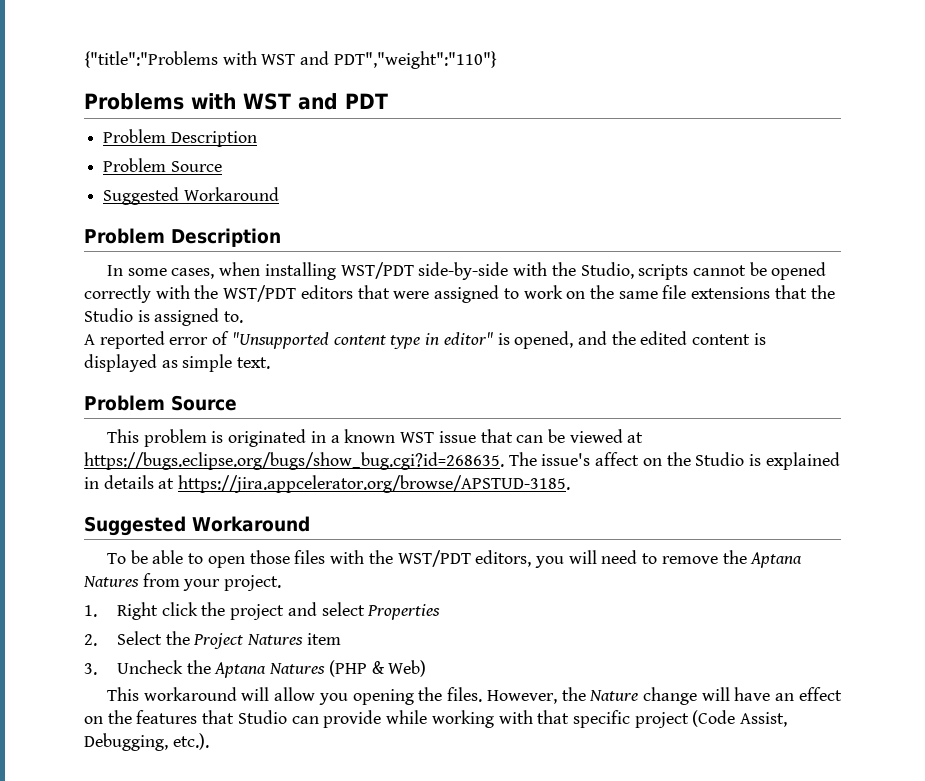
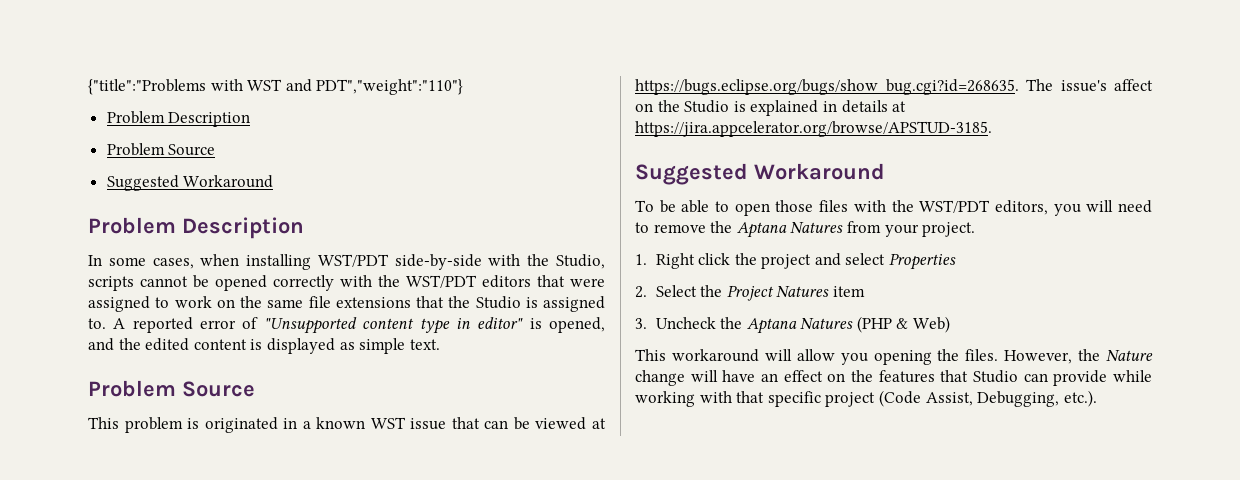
- Problems with WST and PDT
- In some cases, when installing WST/PDT side-by-side with the Studio, scripts cannot be opened correctly with the WST/PDT editors that were assigned to work on the same file extensions that the Studio is assigned to.
- A reported error of "Unsupported content type in editor" is opened, and the edited content is displayed as simple text.
+ In some cases, when installing WST/PDT side-by-side with the Studio, scripts cannot be opened correctly with the WST/PDT editors that were assigned to work on the same file extensions that the Studio is assigned to. A reported error of "Unsupported content type in editor" is opened, and the edited content is displayed as simple text.

